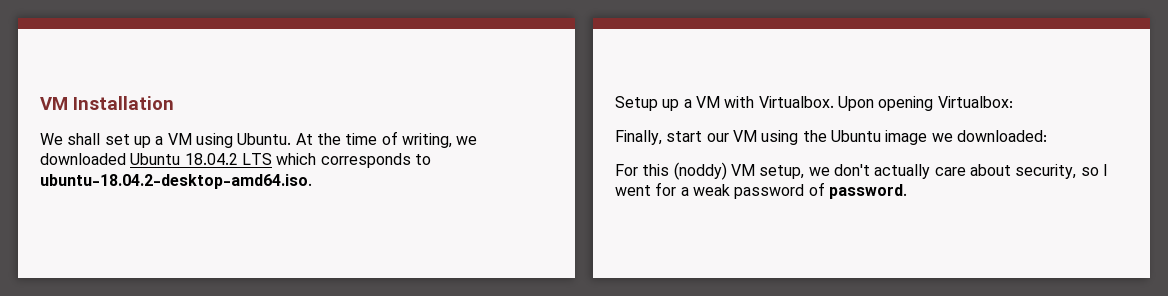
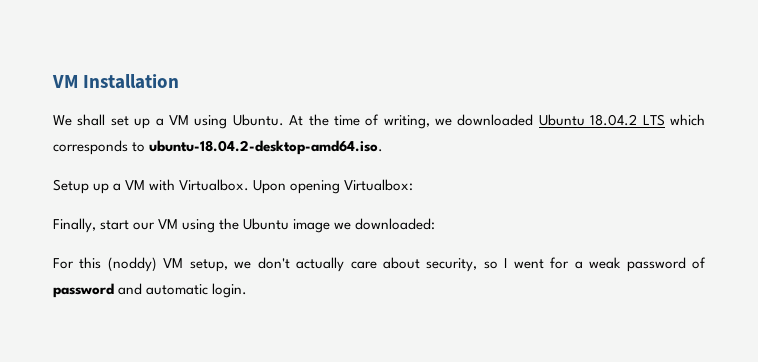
- For this (noddy) VM setup, we don't actually care about security, so I went for a weak password of password.
+ For this (noddy) VM setup, we don't actually care about security, so I went for a weak password of password and automatic login.

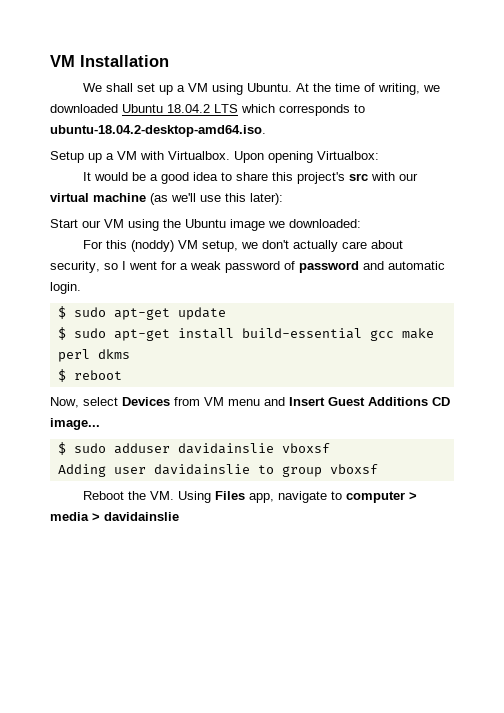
- Finally, start our VM using the Ubuntu image we downloaded:
+ It would be a good idea to share this project's src with our virtual machine (as we'll use this later):
+ Start our VM using the Ubuntu image we downloaded:
+ $ sudo apt-get update
+ $ sudo apt-get install build-essential gcc make perl dkms
+ $ reboot
+ Now, select Devices from VM menu and Insert Guest Additions CD image...
+ $ sudo adduser davidainslie vboxsf
+ Adding user davidainslie to group vboxsf
+ Reboot the VM. Using Files app, navigate to computer > media > davidainslie

